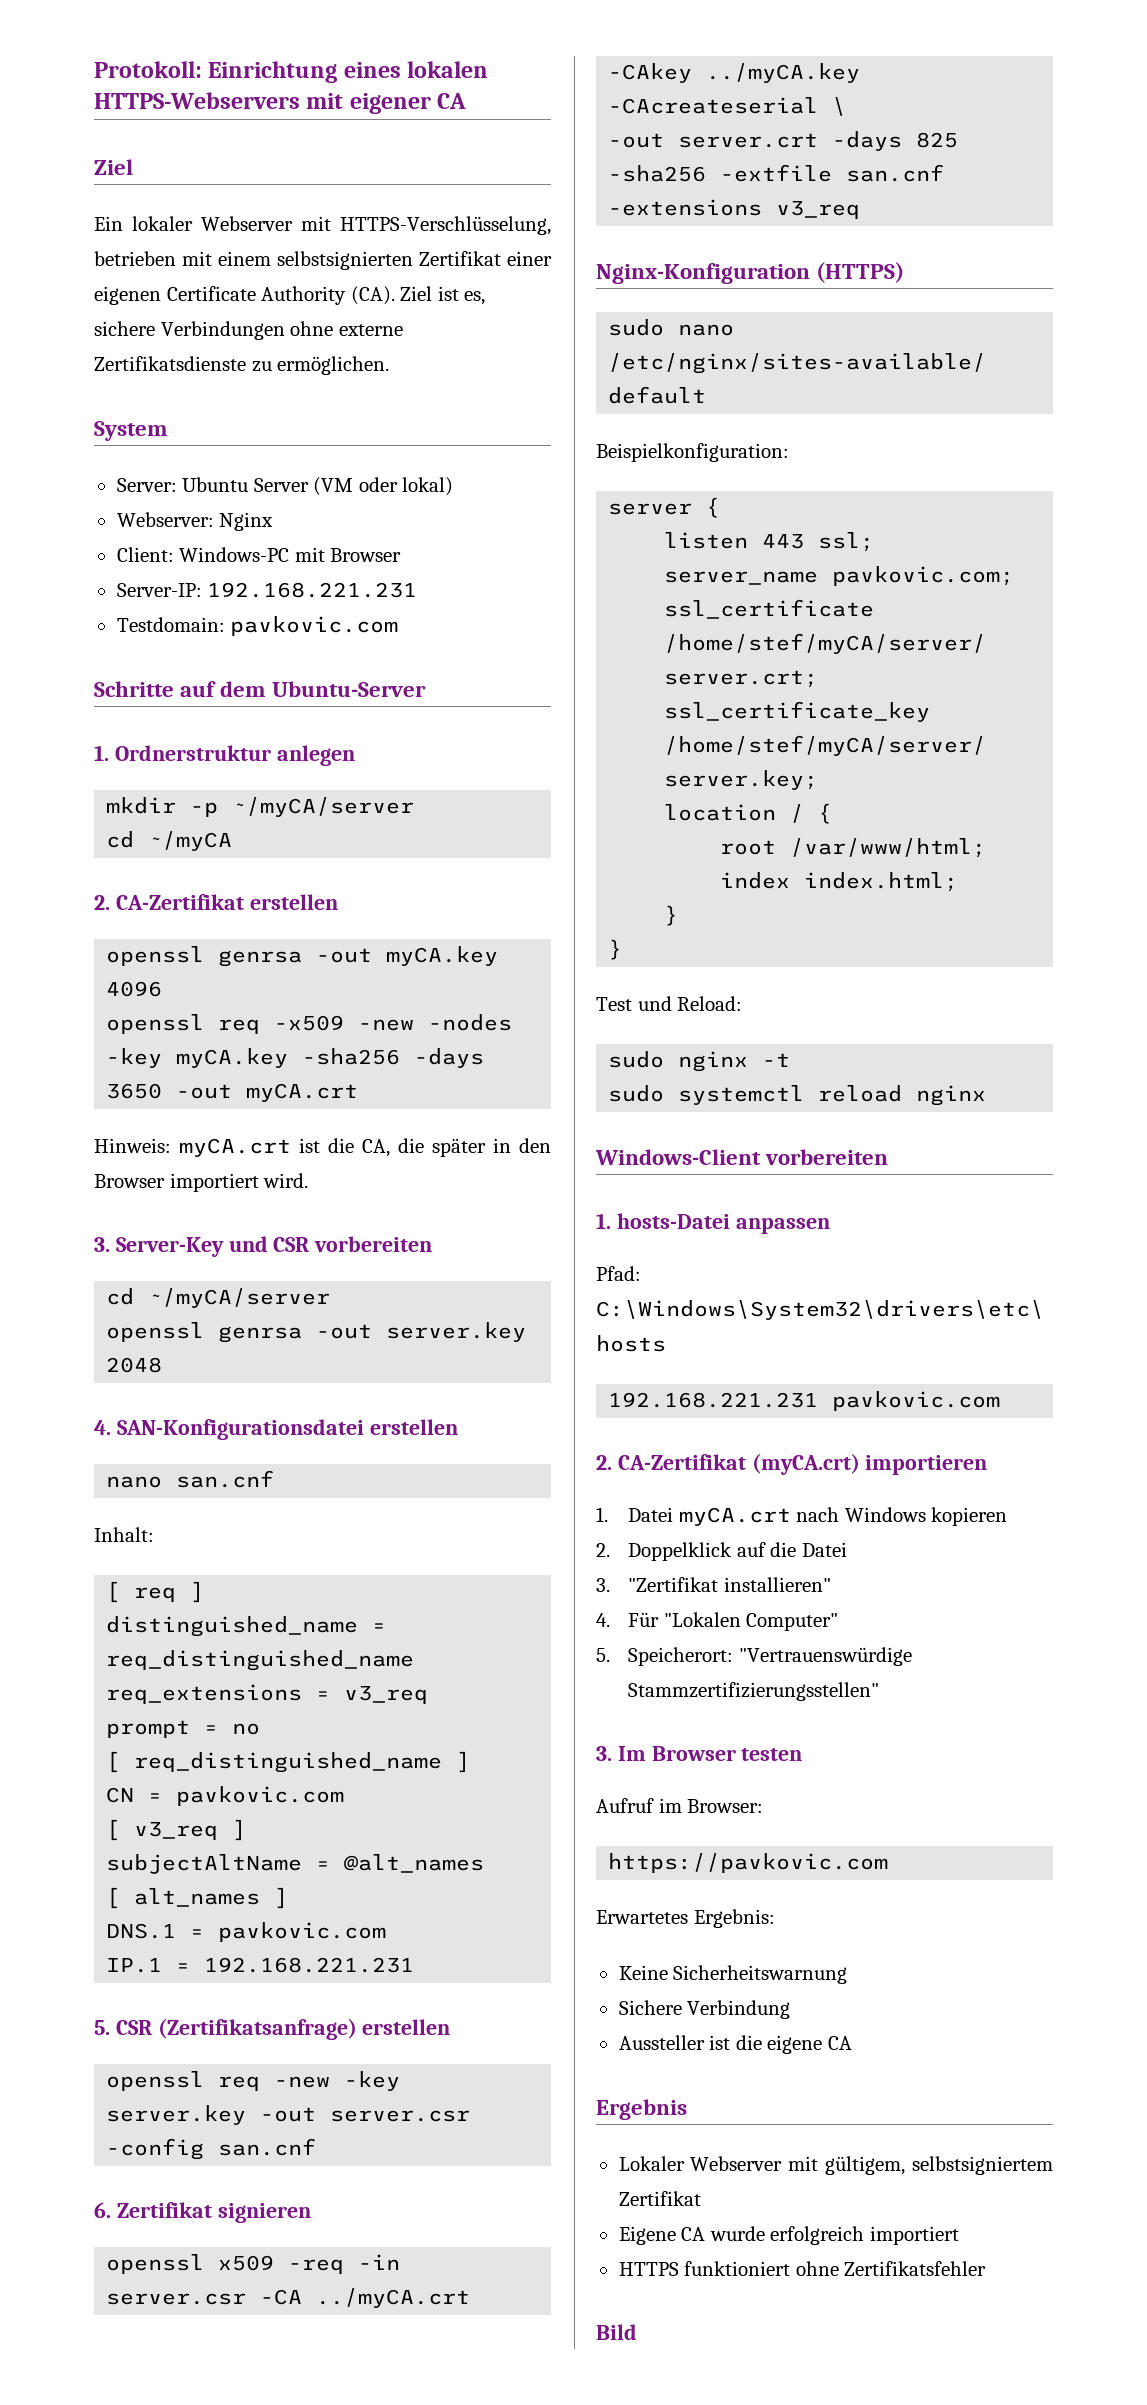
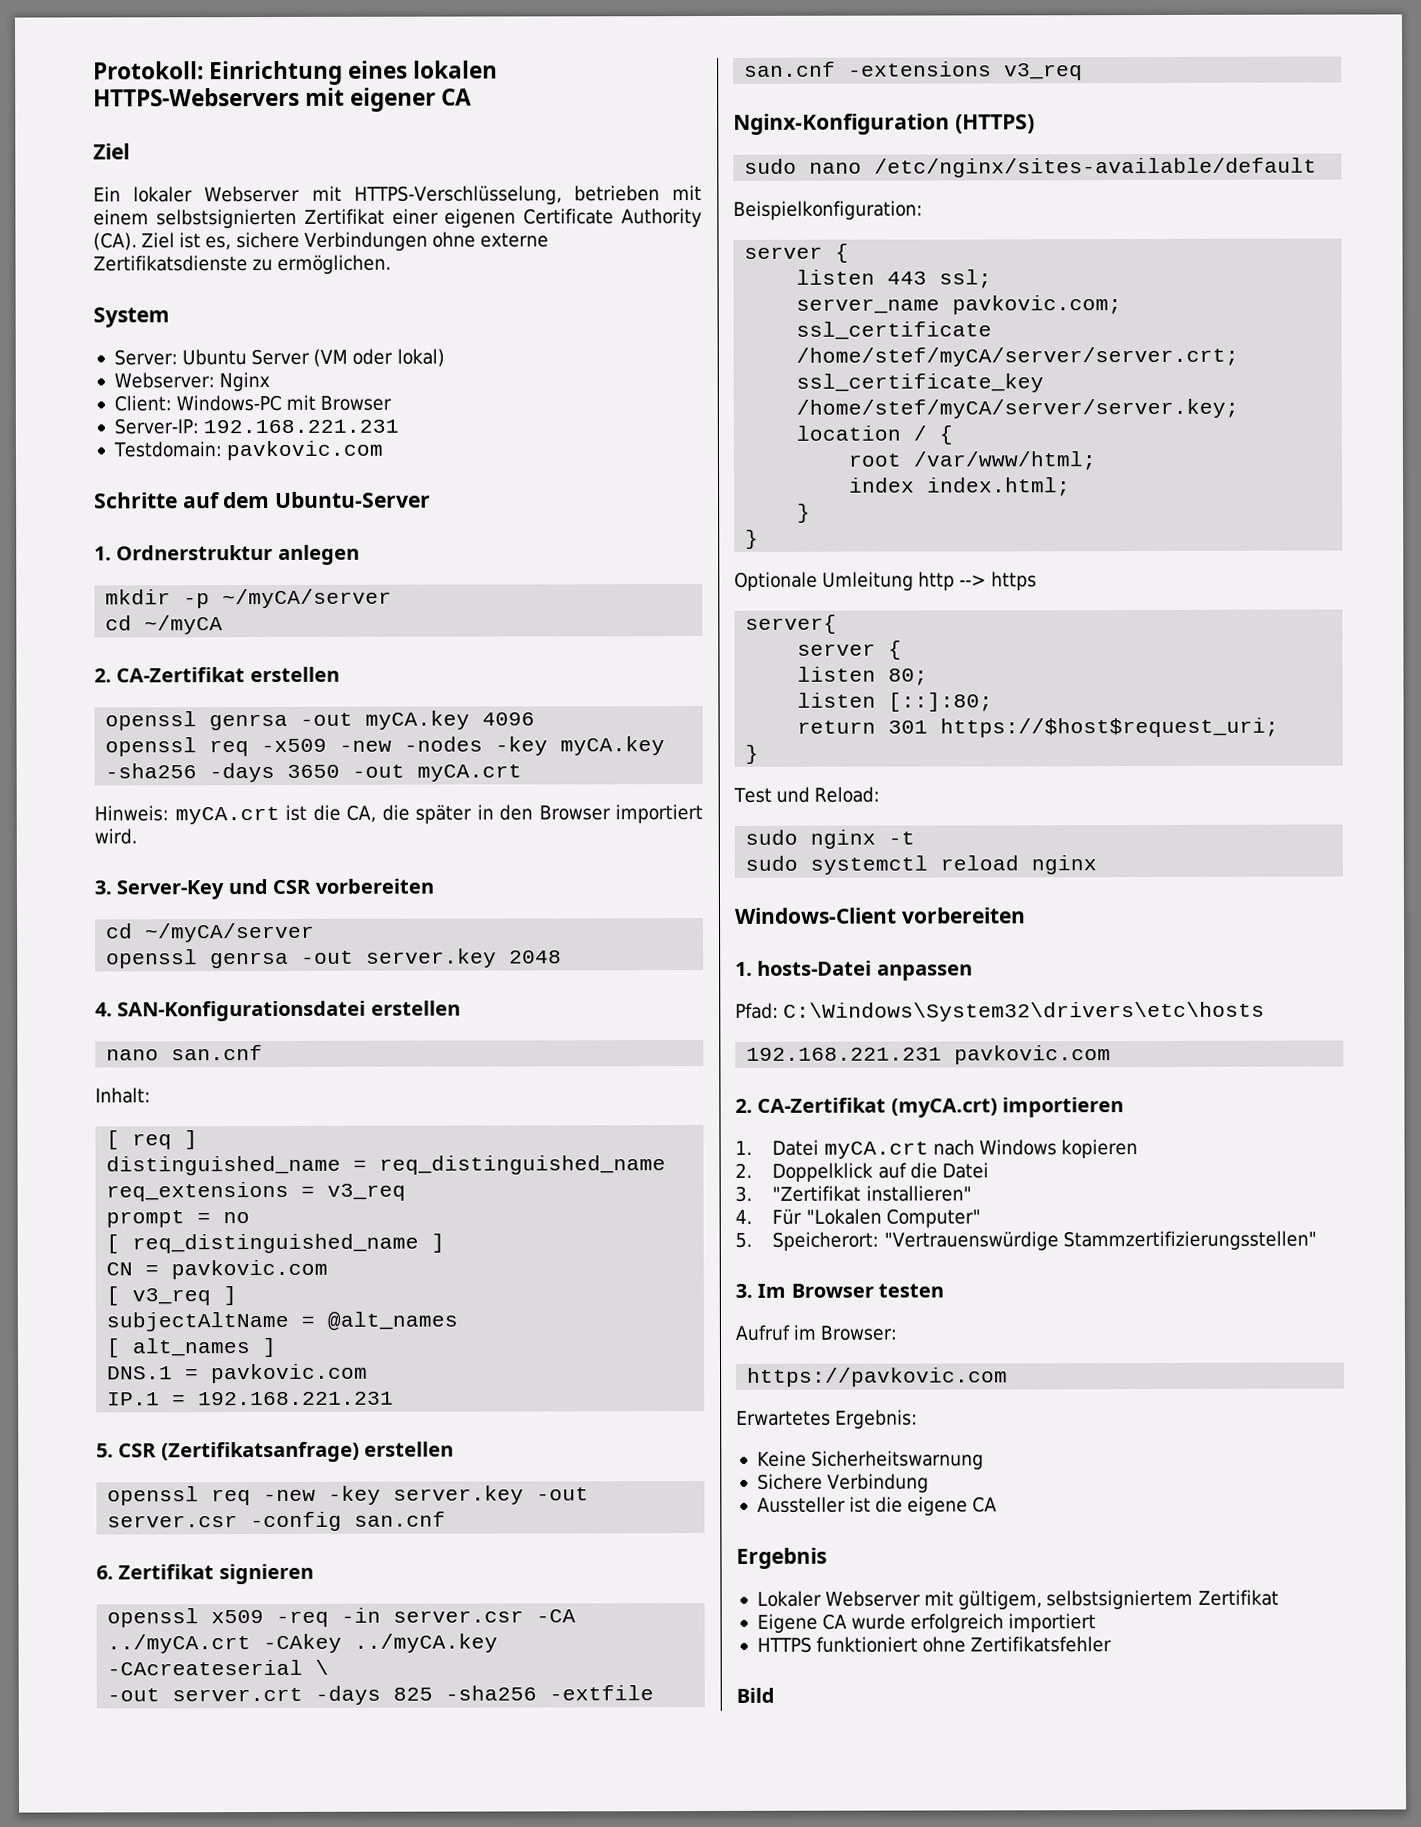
+ Optionale Umleitung http --> https
+ server{
+ server {
+ listen 80;
+ listen [::]:80;
+ return 301 https://$host$request_uri;
+ }

